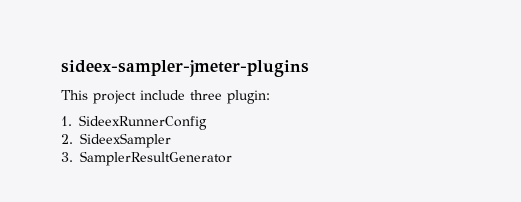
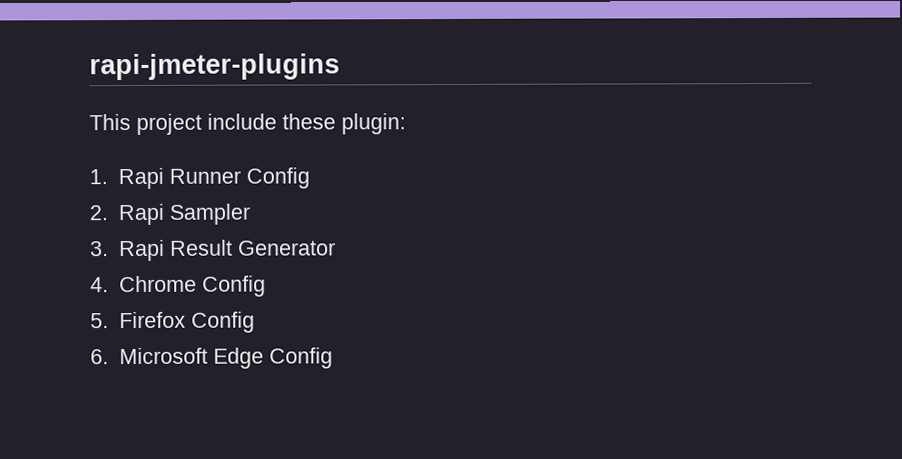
- sideex-sampler-jmeter-plugins
+ rapi-jmeter-plugins
- This project include three plugin:
+ This project include these plugin:
- 1. SideexRunnerConfig
+ 1. Rapi Runner Config
- 2. SideexSampler
+ 2. Rapi Sampler
- 3. SamplerResultGenerator
+ 3. Rapi Result Generator
+ 4. Chrome Config
+ 5. Firefox Config
+ 6. Microsoft Edge Config

